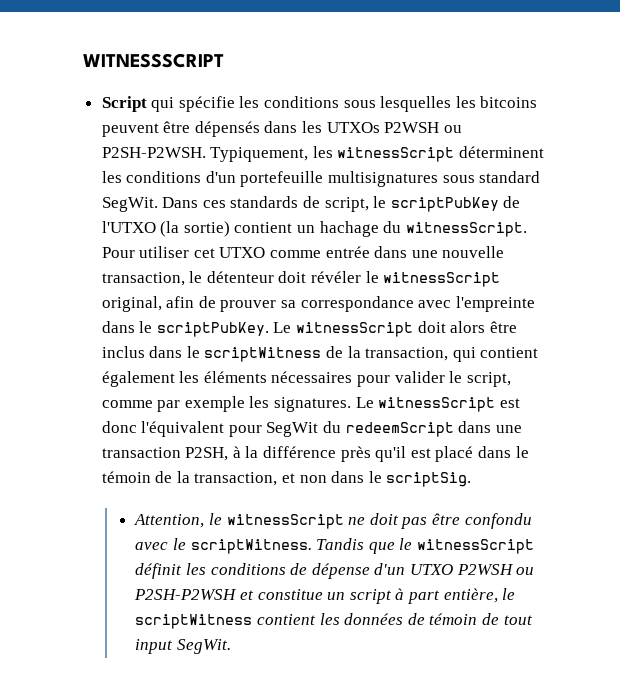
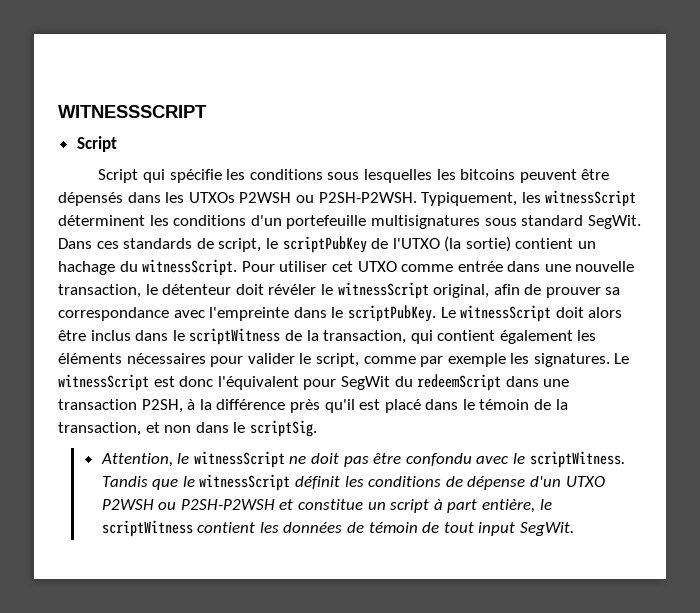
  WITNESSSCRIPT
+ Script

